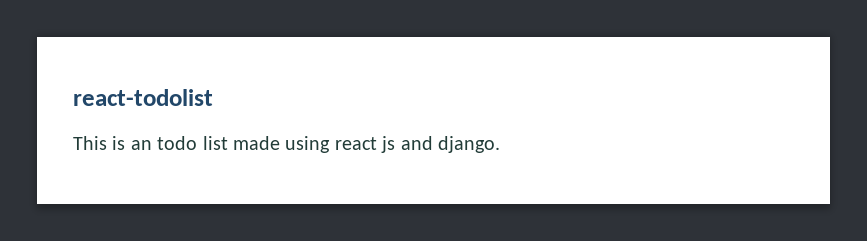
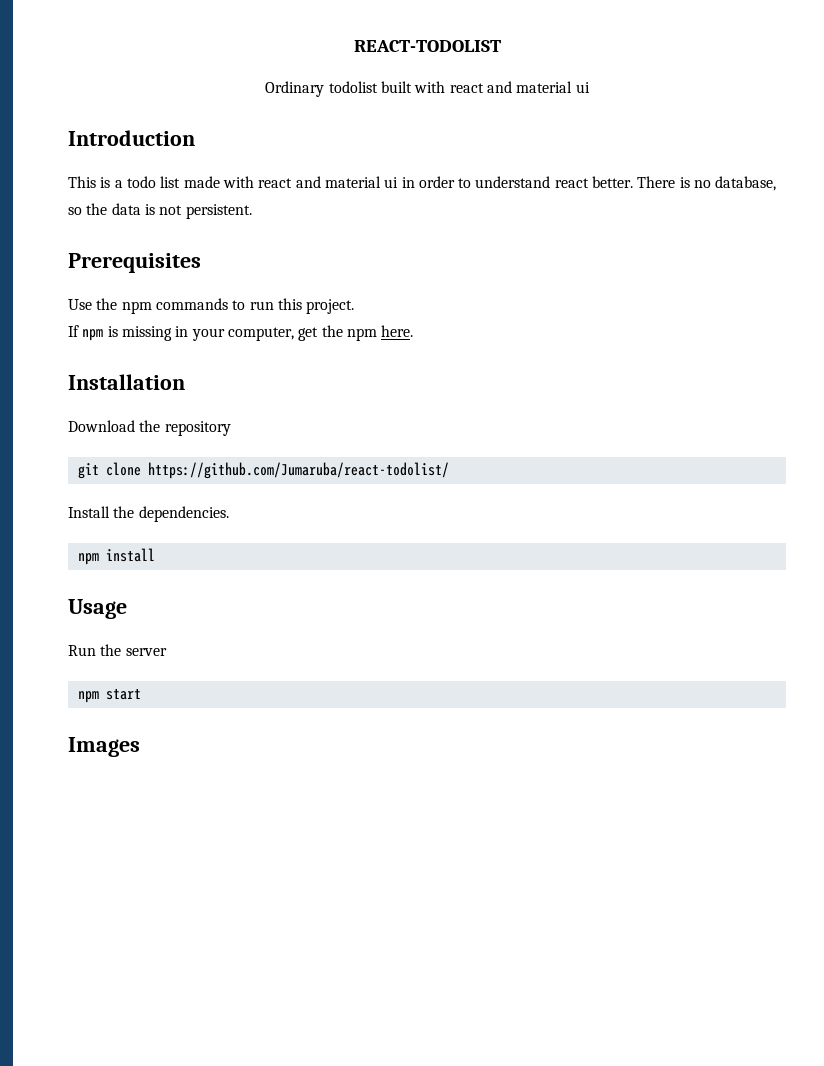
- react-todolist
+ REACT-TODOLIST
+ Ordinary todolist built with react and material ui
+ Introduction
- This is an todo list made using react js and django.
+ This is a todo list made with react and material ui in order to understand react better. There is no database, so the data is not persistent.
+ Prerequisites
+ Use the npm commands to run this project.
+ If npm is missing in your computer, get the npm here.
+ Installation
+ Download the repository
+ git clone https://github.com/Jumaruba/react-todolist/
+ Install the dependencies.
+ npm install
+ Usage
+ Run the server
+ npm start
+ Images

